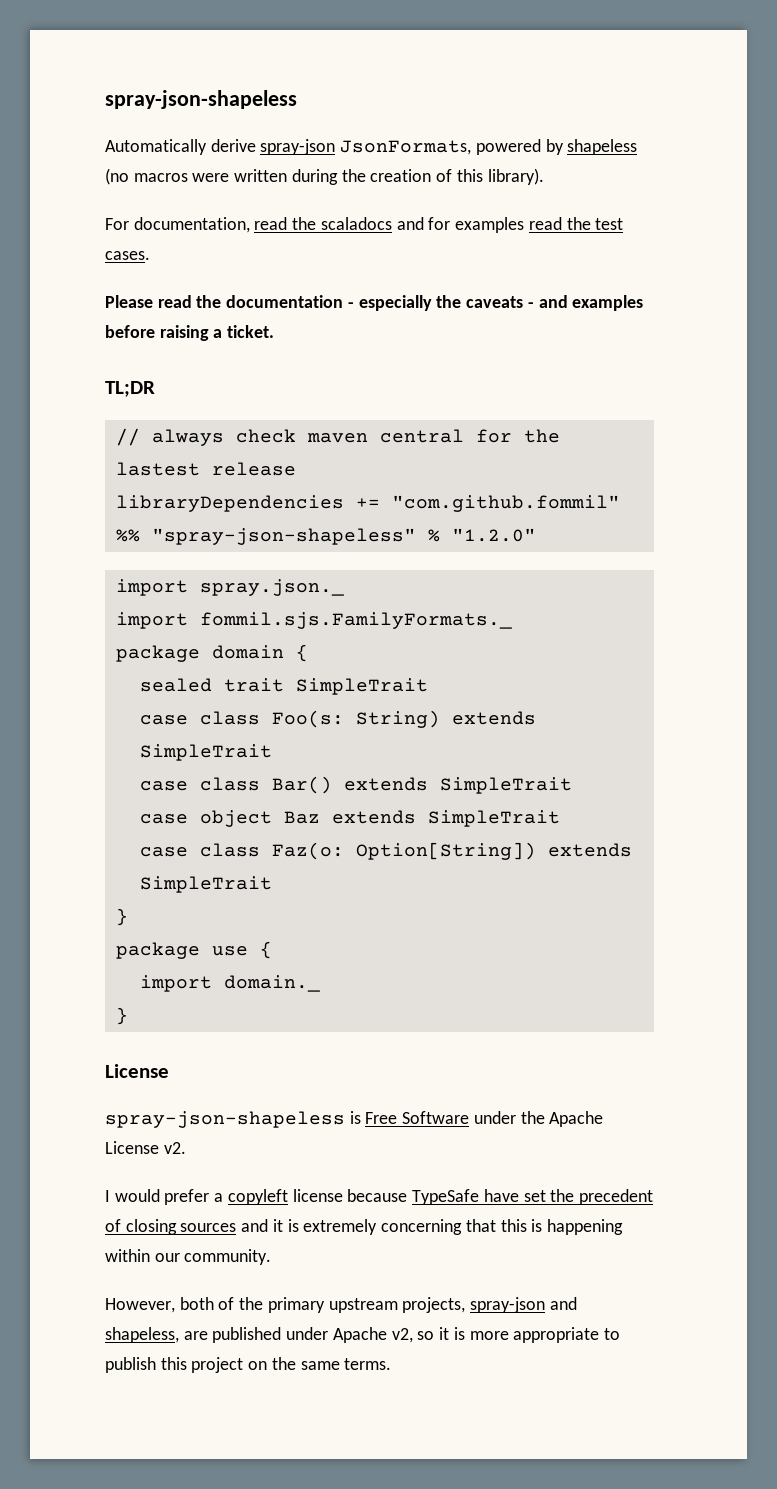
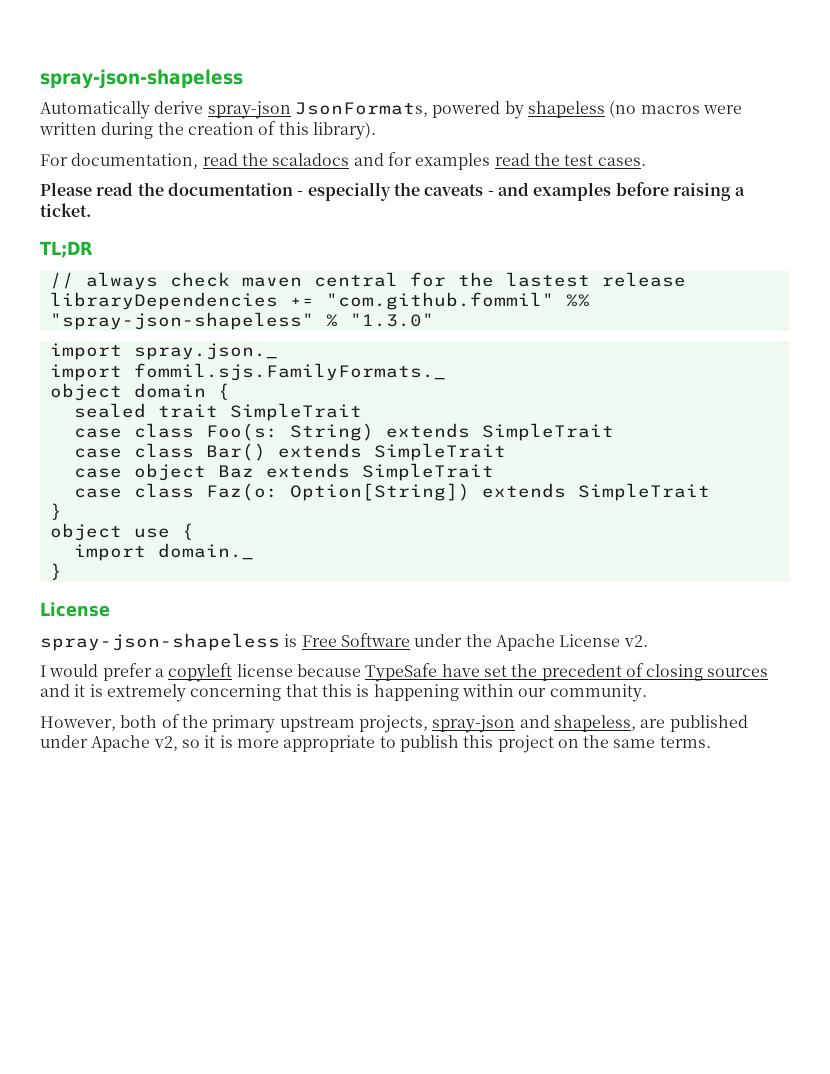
- libraryDependencies += "com.github.fommil" %% "spray-json-shapeless" % "1.2.0"
+ libraryDependencies += "com.github.fommil" %% "spray-json-shapeless" % "1.3.0"
- package domain {
+ object domain {
- package use {
+ object use {

